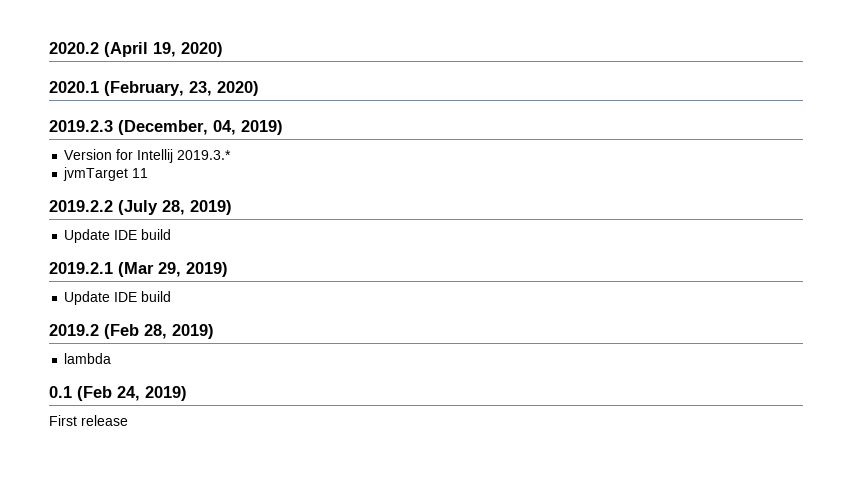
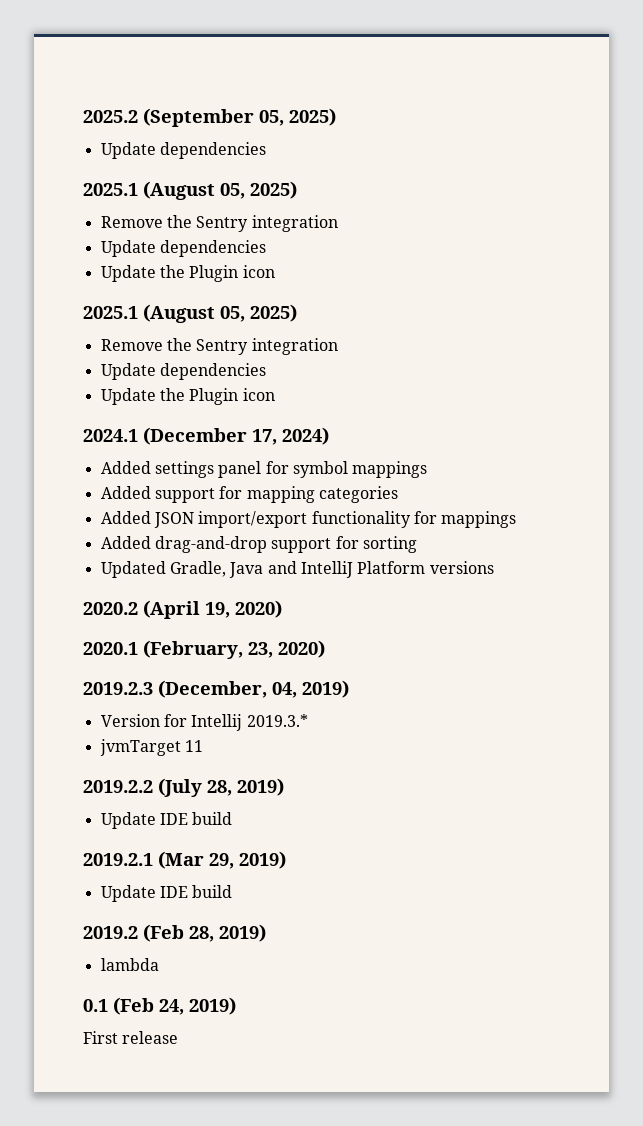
+ 2025.2 (September 05, 2025)
+ Update dependencies
+ 2025.1 (August 05, 2025)
+ Remove the Sentry integration
+ Update dependencies
+ Update the Plugin icon
+ 2025.1 (August 05, 2025)
+ Remove the Sentry integration
+ Update dependencies
+ Update the Plugin icon
+ 2024.1 (December 17, 2024)
+ Added settings panel for symbol mappings
+ Added support for mapping categories
+ Added JSON import/export functionality for mappings
+ Added drag-and-drop support for sorting
+ Updated Gradle, Java and IntelliJ Platform versions

